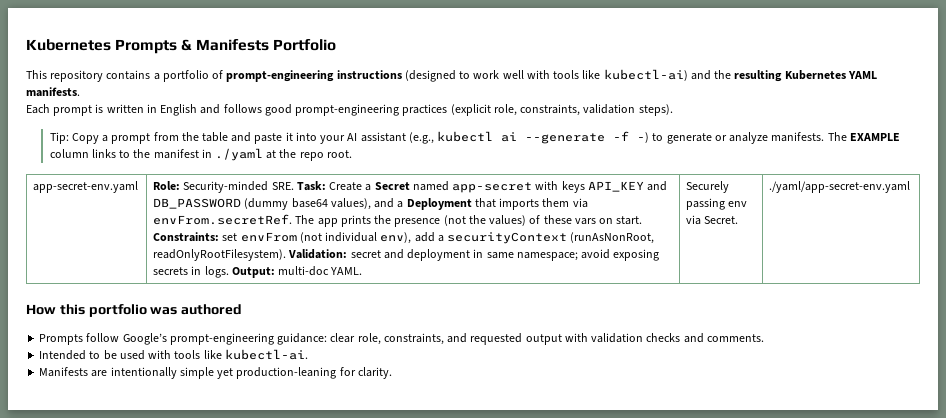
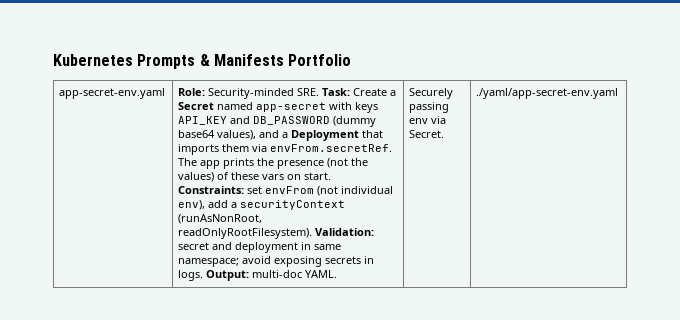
- This repository contains a portfolio of prompt-engineering instructions (designed to work well with tools like kubectl-ai) and the resulting Kubernetes YAML manifests.
- Each prompt is written in English and follows good prompt-engineering practices (explicit role, constraints, validation steps).
- Tip: Copy a prompt from the table and paste it into your AI assistant (e.g., kubectl ai --generate -f -) to generate or analyze manifests. The EXAMPLE column links to the manifest in ./yaml at the repo root.
- How this portfolio was authored
- Prompts follow Google’s prompt-engineering guidance: clear role, constraints, and requested output with validation checks and comments.
- Intended to be used with tools like kubectl-ai.
- Manifests are intentionally simple yet production-leaning for clarity.

